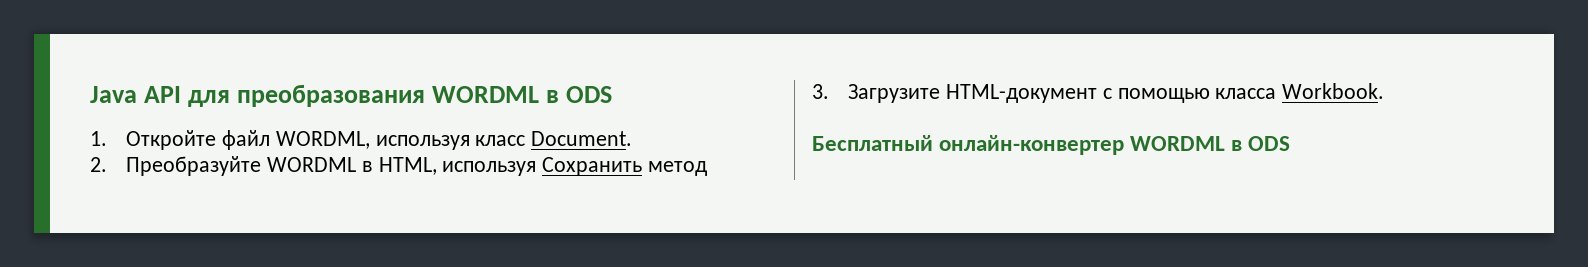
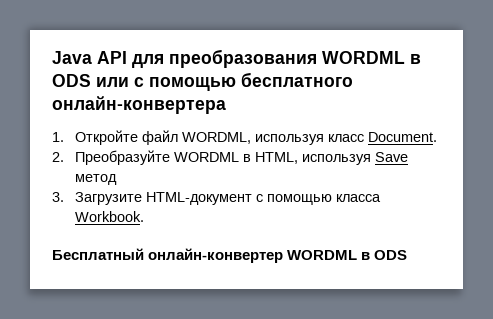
- Java API для преобразования WORDML в ODS
+ Java API для преобразования WORDML в ODS или с помощью бесплатного онлайн-конвертера
- 2. Преобразуйте WORDML в HTML, используя Сохранить метод
+ 2. Преобразуйте WORDML в HTML, используя Save метод

